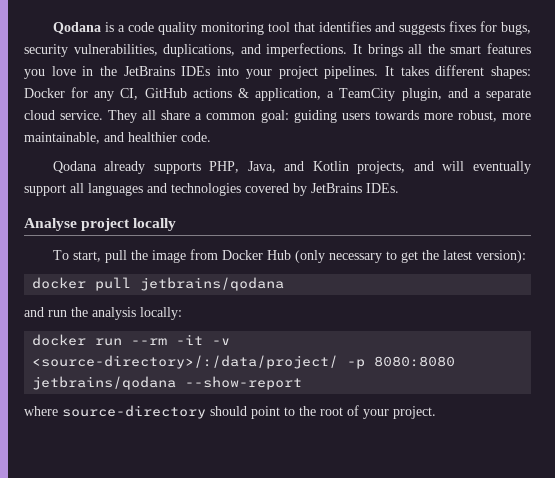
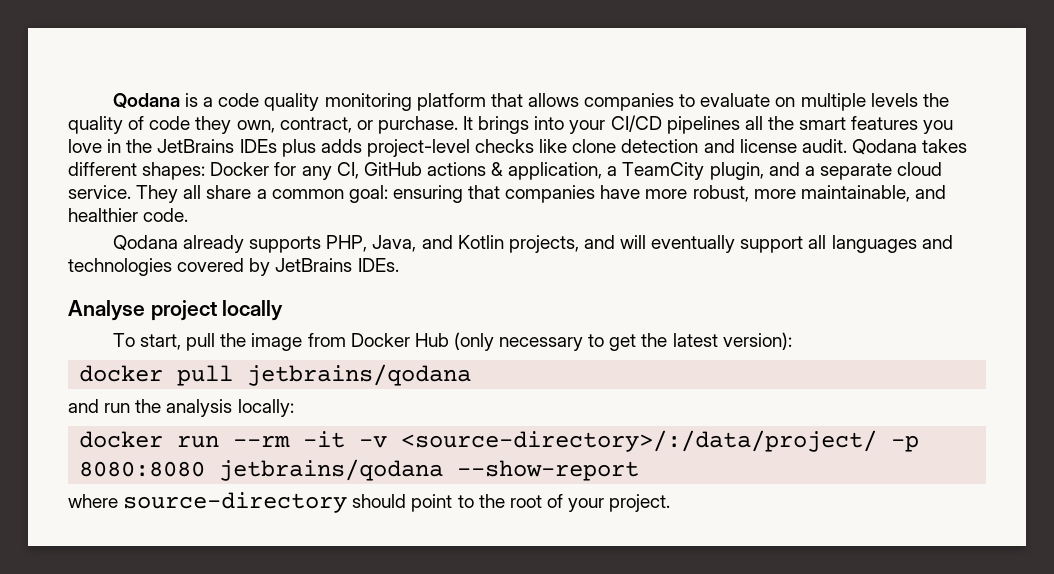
- Qodana is a code quality monitoring tool that identifies and suggests fixes for bugs, security vulnerabilities, duplications, and imperfections. It brings all the smart features you love in the JetBrains IDEs into your project pipelines. It takes different shapes: Docker for any CI, GitHub actions & application, a TeamCity plugin, and a separate cloud service.
+ Qodana is a code quality monitoring platform that allows companies to evaluate on multiple levels the quality of code they own, contract, or purchase. It brings into your CI/CD pipelines all the smart features you love in the JetBrains IDEs plus adds project-level checks like clone detection and license audit. Qodana takes different shapes: Docker for any CI, GitHub actions & application, a TeamCity plugin, and a separate cloud service.
- They all share a common goal: guiding users towards more robust, more maintainable, and healthier code.
+ They all share a common goal: ensuring that companies have more robust, more maintainable, and healthier code.

